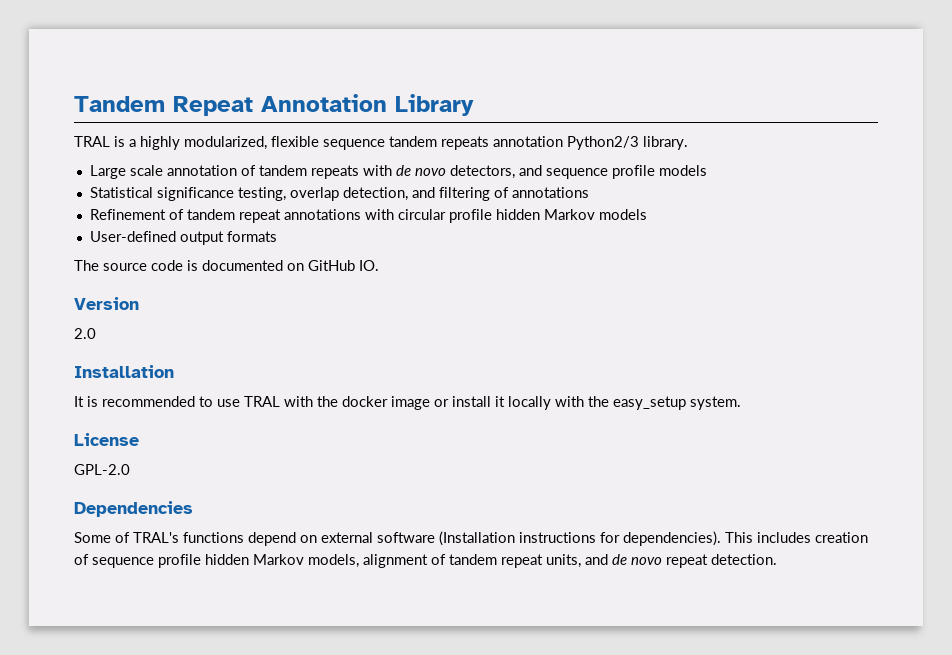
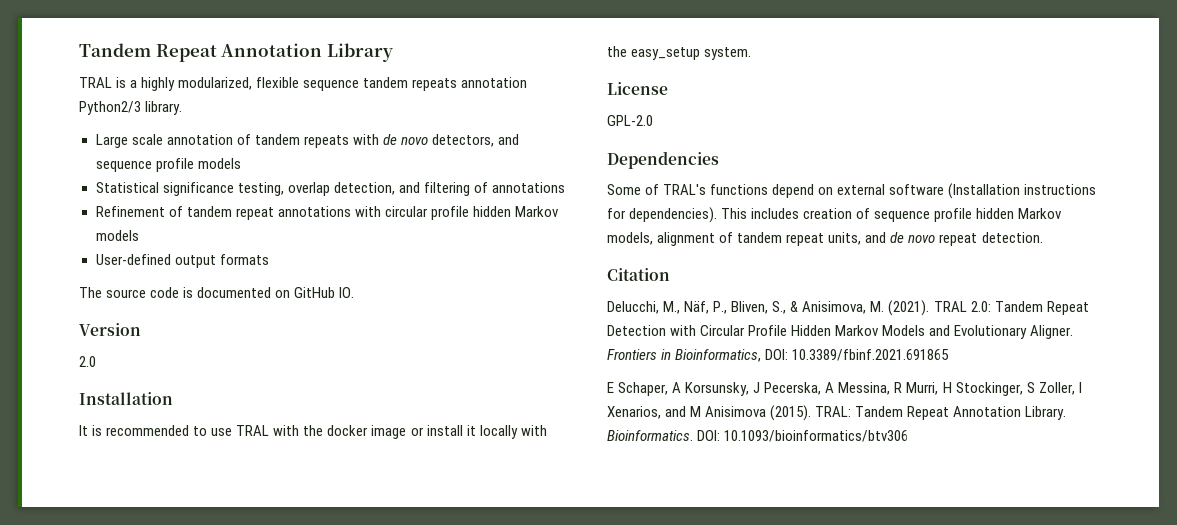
+ Citation
+ Delucchi, M., Näf, P., Bliven, S., & Anisimova, M. (2021). TRAL 2.0: Tandem Repeat Detection with Circular Profile Hidden Markov Models and Evolutionary Aligner. Frontiers in Bioinformatics, DOI: 10.3389/fbinf.2021.691865
+ E Schaper, A Korsunsky, J Pecerska, A Messina, R Murri, H Stockinger, S Zoller, I Xenarios, and M Anisimova (2015). TRAL: Tandem Repeat Annotation Library. Bioinformatics. DOI: 10.1093/bioinformatics/btv306

